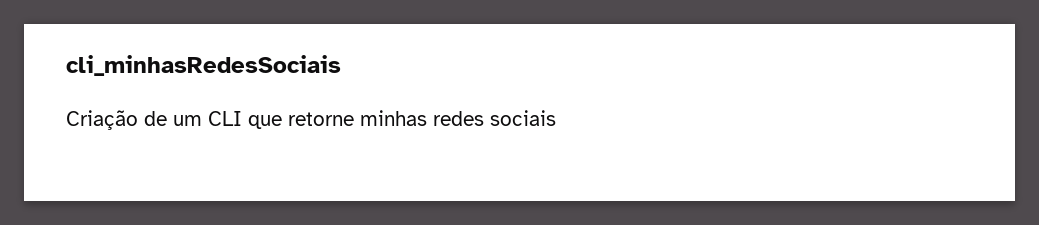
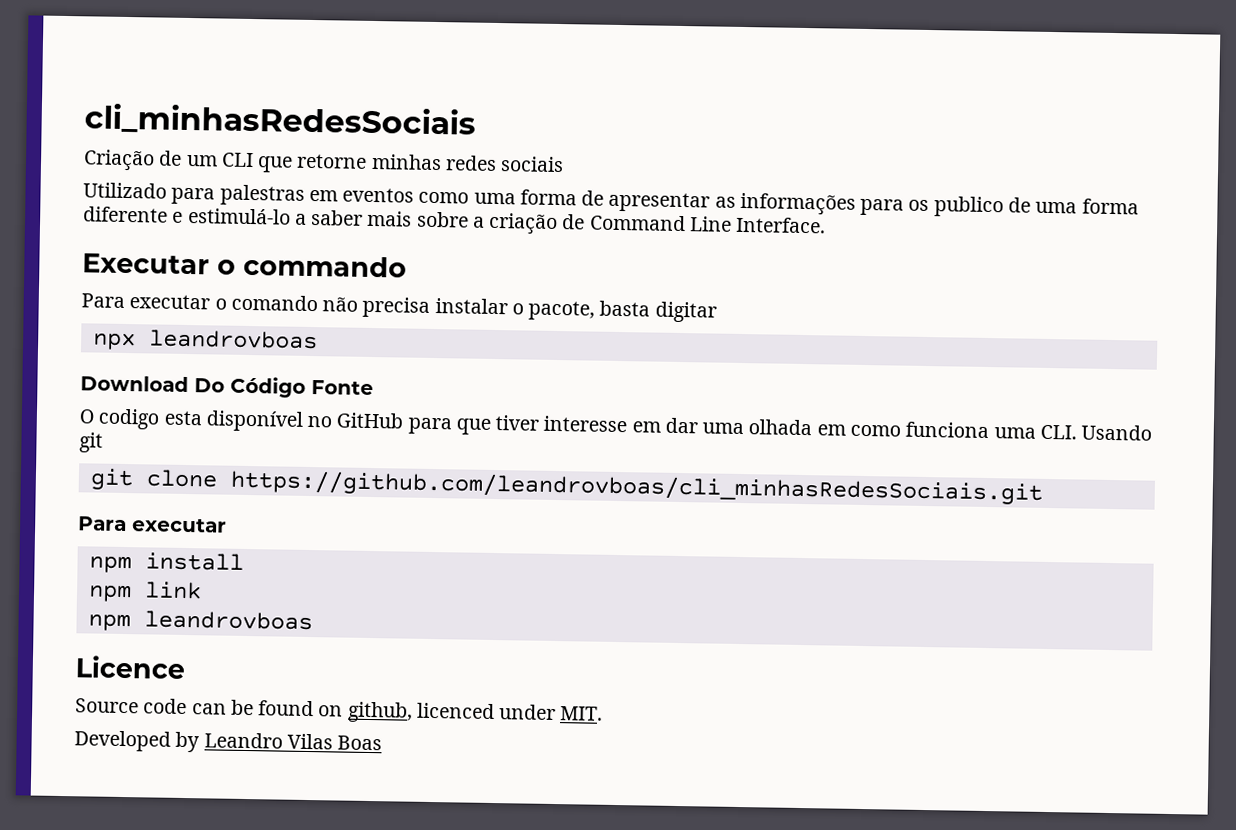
+ Utilizado para palestras em eventos como uma forma de apresentar as informações para os publico de uma forma diferente e estimulá-lo a saber mais sobre a criação de Command Line Interface.
+ Executar o commando
+ Para executar o comando não precisa instalar o pacote, basta digitar
+ npx leandrovboas
+ Download Do Código Fonte
+ O codigo esta disponível no GitHub para que tiver interesse em dar uma olhada em como funciona uma CLI. Usando git
+ git clone https://github.com/leandrovboas/cli_minhasRedesSociais.git
+ Para executar
+ npm install
+ npm link
+ npm leandrovboas
+ Licence
+ Source code can be found on github, licenced under MIT.
+ Developed by Leandro Vilas Boas

